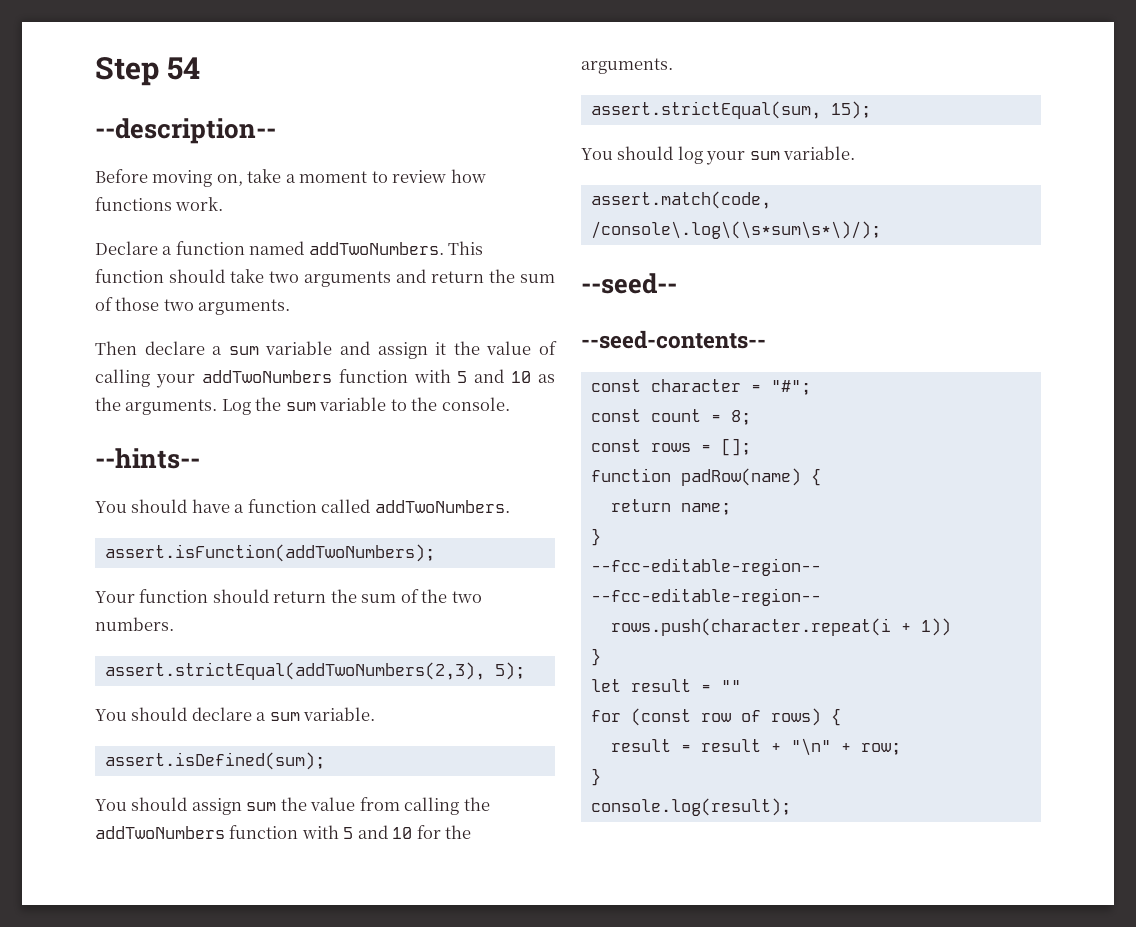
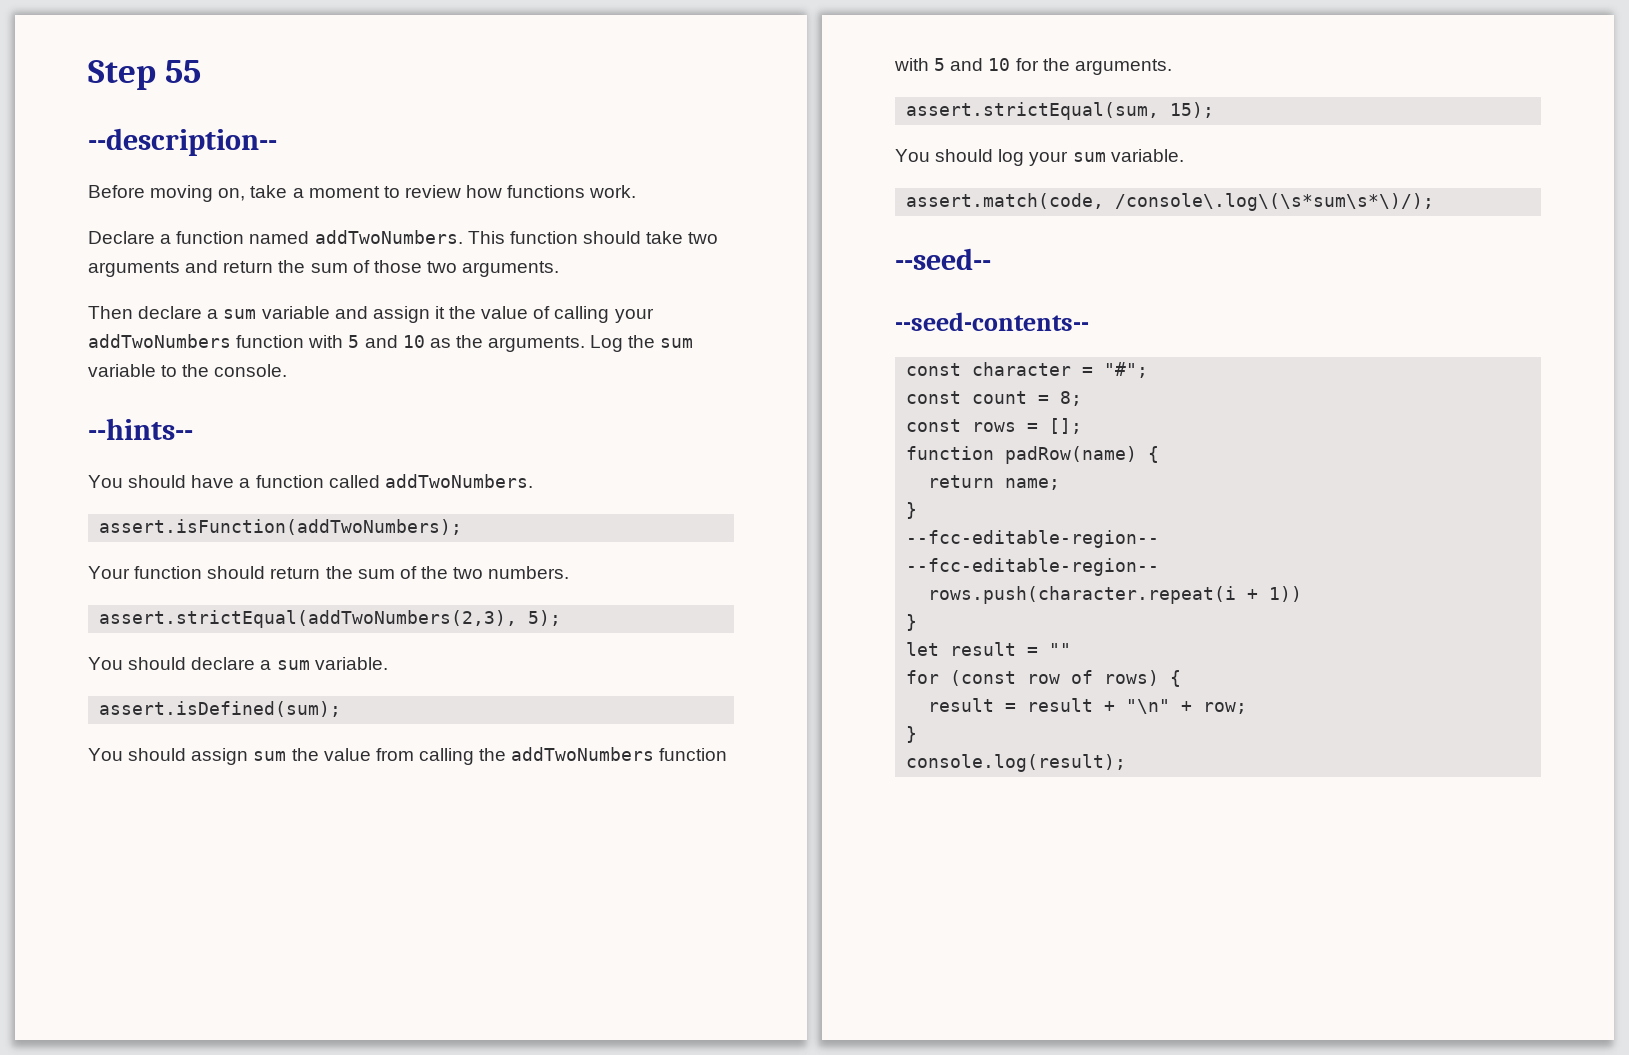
- Step 54
+ Step 55

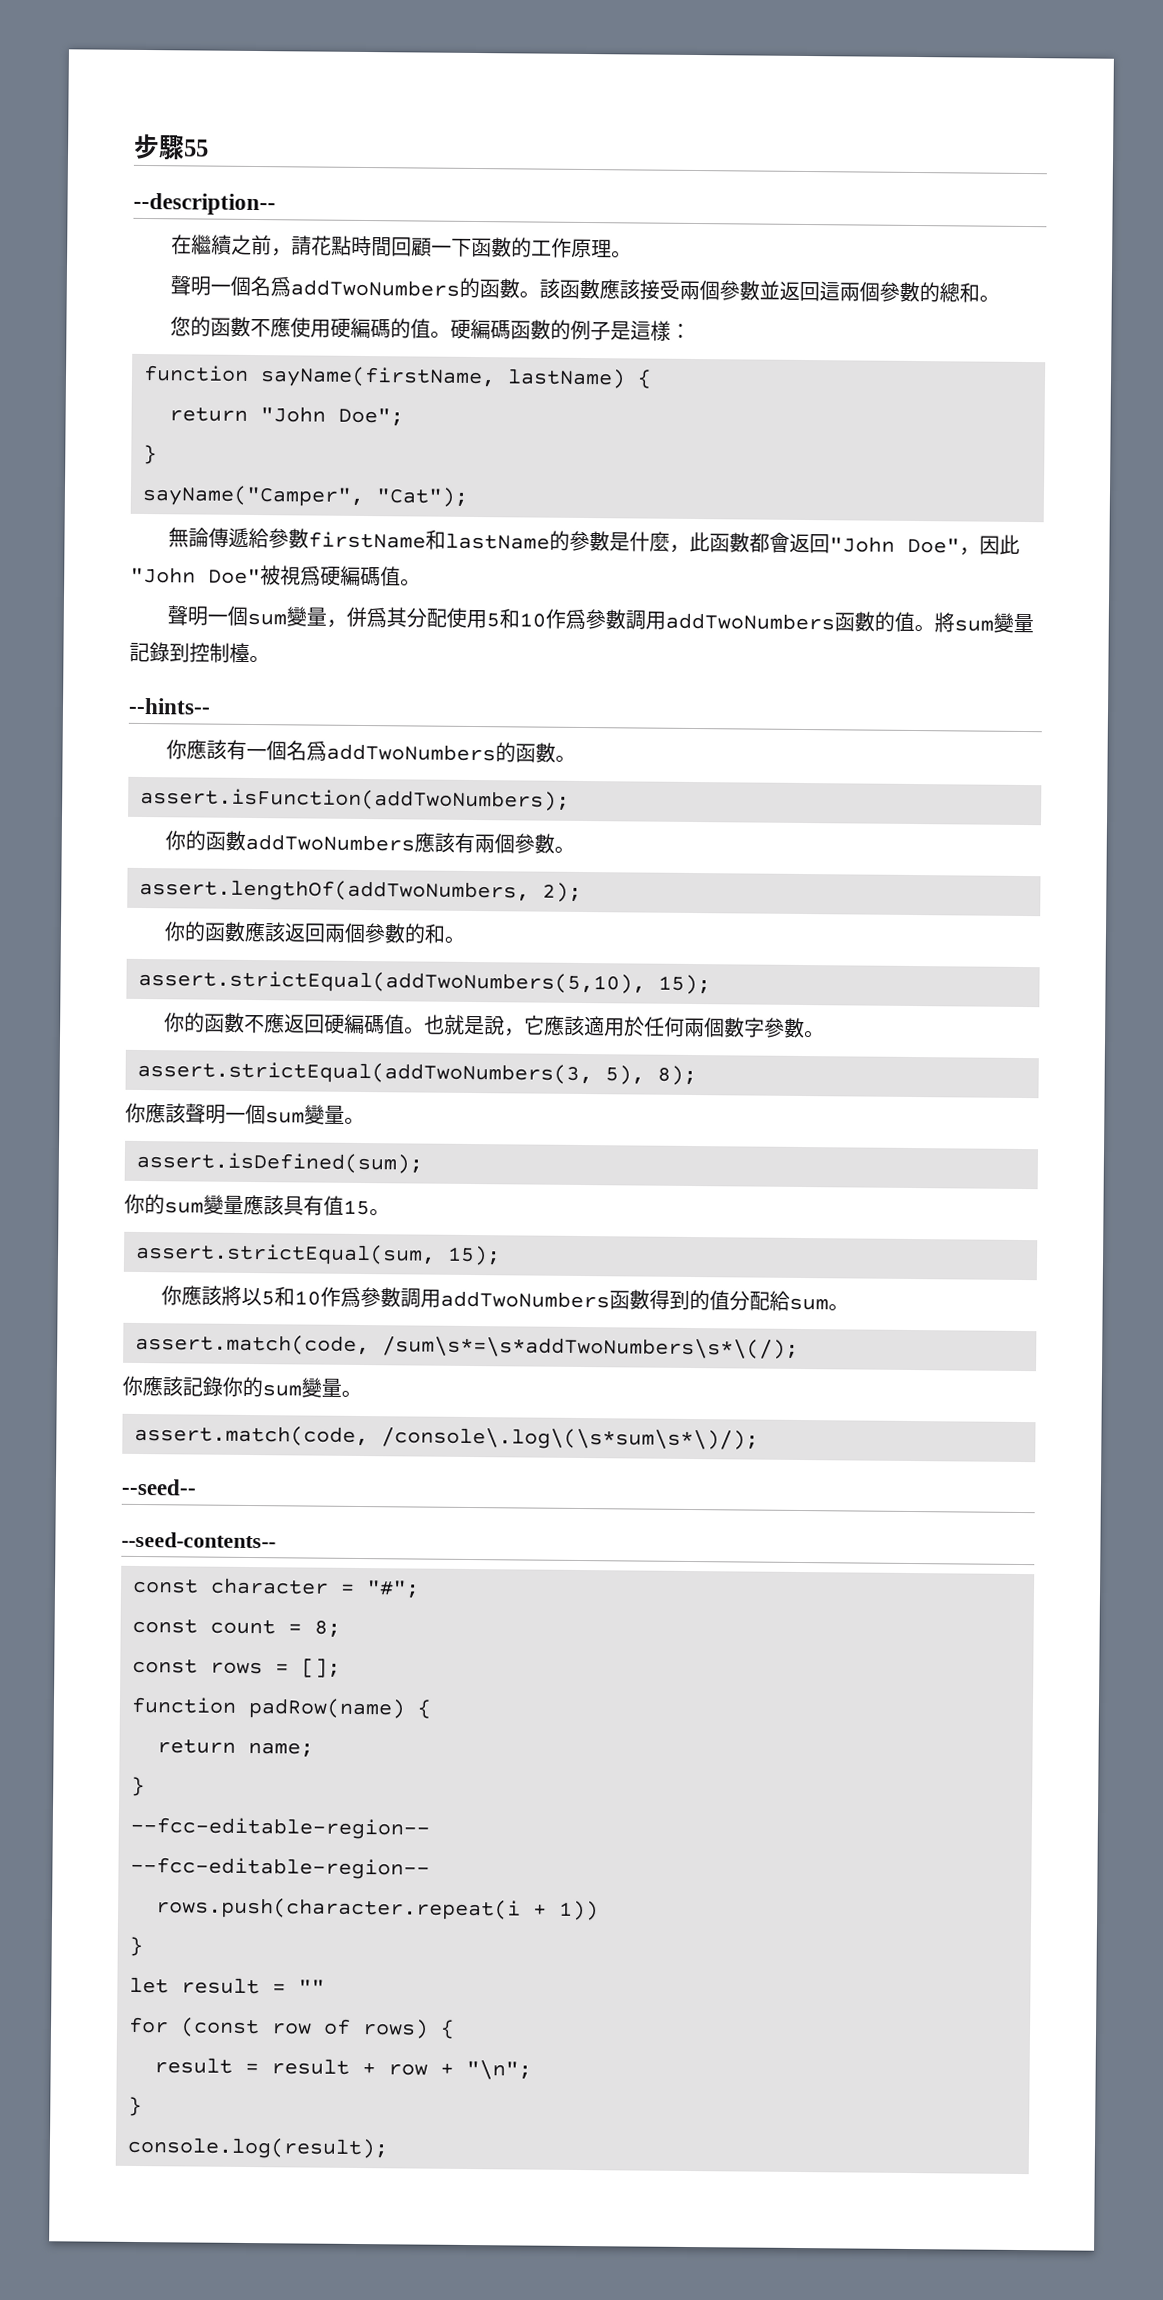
- Step 55
+ 步驟55
- Before moving on, take a moment to review how functions work.
- Declare a function named addTwoNumbers. This function should take two arguments and return the sum of those two arguments.
- Then declare a sum variable and assign it the value of calling your addTwoNumbers function with 5 and 10 as the arguments. Log the sum variable to the console.
+ 在繼續之前，請花點時間回顧一下函數的工作原理。
+ 聲明一個名爲addTwoNumbers的函數。該函數應該接受兩個參數並返回這兩個參數的總和。
+ 您的函數不應使用硬編碼的值。硬編碼函數的例子是這樣：
+ function sayName(firstName, lastName) {
+ return "John Doe";
+ }
+ sayName("Camper", "Cat");
+ 無論傳遞給參數firstName和lastName的參數是什麼，此函數都會返回"John Doe"，因此"John Doe"被視爲硬編碼值。
+ 聲明一個sum變量，併爲其分配使用5和10作爲參數調用addTwoNumbers函數的值。將sum變量記錄到控制檯。
  --hints--
- You should have a function called addTwoNumbers.
+ 你應該有一個名爲addTwoNumbers的函數。
  assert.isFunction(addTwoNumbers);
- Your function should return the sum of the two numbers.
- assert.strictEqual(addTwoNumbers(2,3), 5);
- You should declare a sum variable.
+ 你的函數addTwoNumbers應該有兩個參數。
+ assert.lengthOf(addTwoNumbers, 2);
+ 你的函數應該返回兩個參數的和。
+ assert.strictEqual(addTwoNumbers(5,10), 15);
+ 你的函數不應返回硬編碼值。也就是說，它應該適用於任何兩個數字參數。
+ assert.strictEqual(addTwoNumbers(3, 5), 8);
+ 你應該聲明一個sum變量。
  assert.isDefined(sum);
- You should assign sum the value from calling the addTwoNumbers function with 5 and 10 for the arguments.
+ 你的sum變量應該具有值15。
  assert.strictEqual(sum, 15);
- You should log your sum variable.
+ 你應該將以5和10作爲參數調用addTwoNumbers函數得到的值分配給sum。
+ assert.match(code, /sum\s*=\s*addTwoNumbers\s*\(/);
+ 你應該記錄你的sum變量。
- result = result + "\n" + row;
+ result = result + row + "\n";

